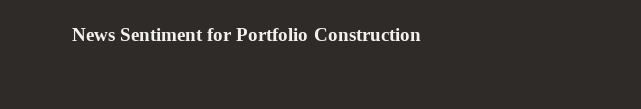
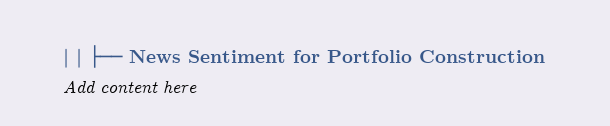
- News Sentiment for Portfolio Construction
+ | | ├── News Sentiment for Portfolio Construction
+ Add content here

